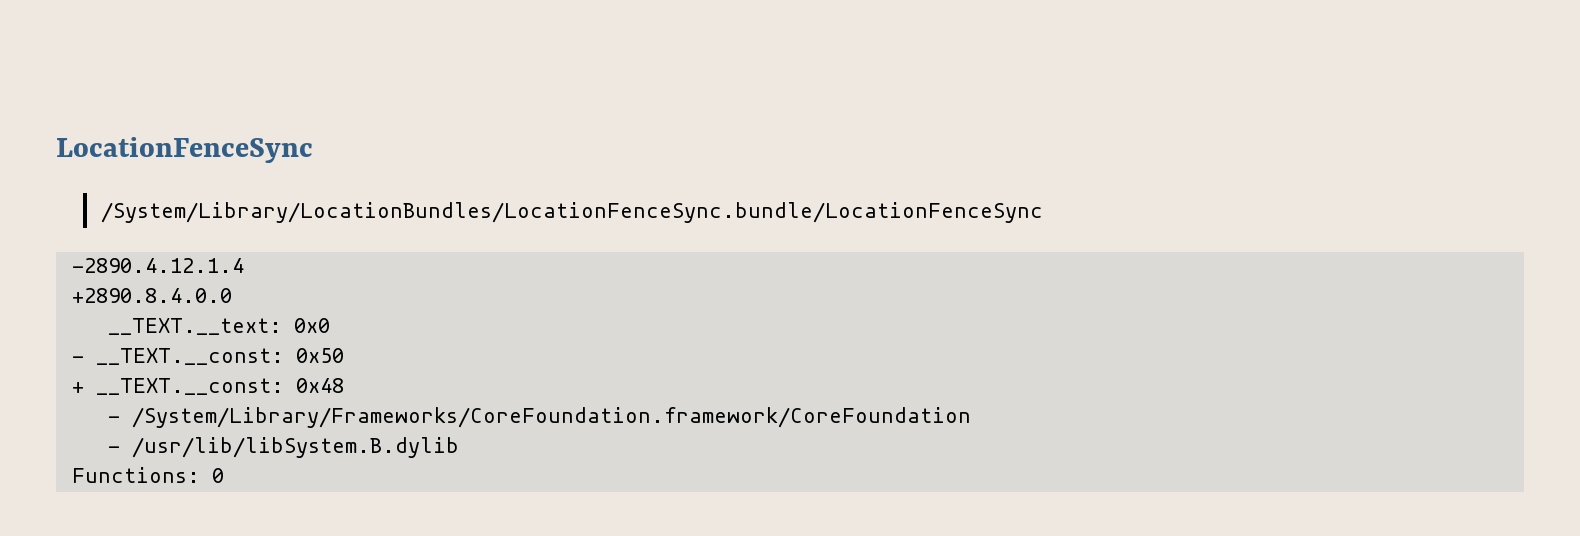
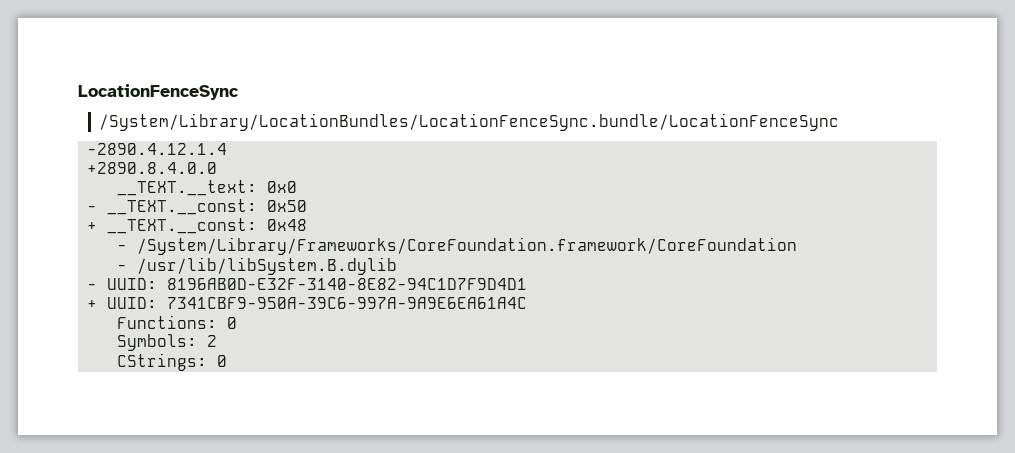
+ - UUID: 8196AB0D-E32F-3140-8E82-94C1D7F9D4D1
+ + UUID: 7341CBF9-950A-39C6-997A-9A9E6EA61A4C
  Functions: 0
+ Symbols: 2
+ CStrings: 0

